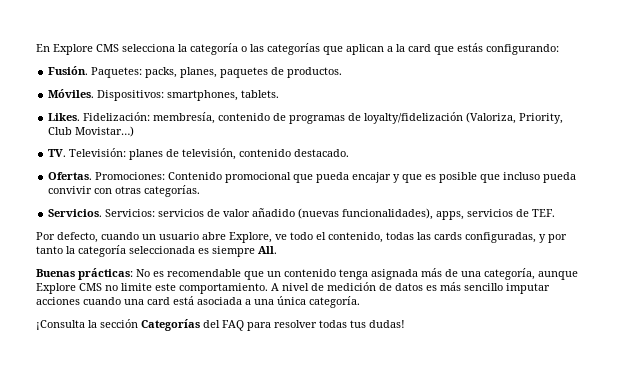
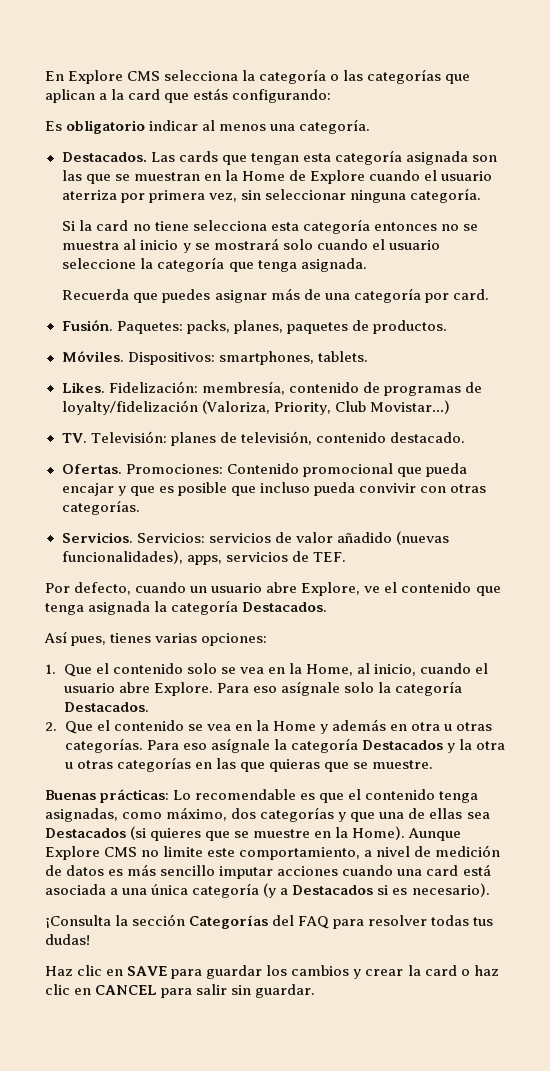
+ Es obligatorio indicar al menos una categoría.
+ Destacados. Las cards que tengan esta categoría asignada son las que se muestran en la Home de Explore cuando el usuario aterriza por primera vez, sin seleccionar ninguna categoría.
+ Si la card no tiene selecciona esta categoría entonces no se muestra al inicio y se mostrará solo cuando el usuario seleccione la categoría que tenga asignada.
+ Recuerda que puedes asignar más de una categoría por card.
- Por defecto, cuando un usuario abre Explore, ve todo el contenido, todas las cards configuradas, y por tanto la categoría seleccionada es siempre All.
- Buenas prácticas: No es recomendable que un contenido tenga asignada más de una categoría, aunque Explore CMS no limite este comportamiento. A nivel de medición de datos es más sencillo imputar acciones cuando una card está asociada a una única categoría.
+ Por defecto, cuando un usuario abre Explore, ve el contenido que tenga asignada la categoría Destacados.
+ Así pues, tienes varias opciones:
+ 1. Que el contenido solo se vea en la Home, al inicio, cuando el usuario abre Explore. Para eso asígnale solo la categoría Destacados.
+ 2. Que el contenido se vea en la Home y además en otra u otras categorías. Para eso asígnale la categoría Destacados y la otra u otras categorías en las que quieras que se muestre.
+ Buenas prácticas: Lo recomendable es que el contenido tenga asignadas, como máximo, dos categorías y que una de ellas sea Destacados (si quieres que se muestre en la Home). Aunque Explore CMS no limite este comportamiento, a nivel de medición de datos es más sencillo imputar acciones cuando una card está asociada a una única categoría (y a Destacados si es necesario).
+ Haz clic en SAVE para guardar los cambios y crear la card o haz clic en CANCEL para salir sin guardar.

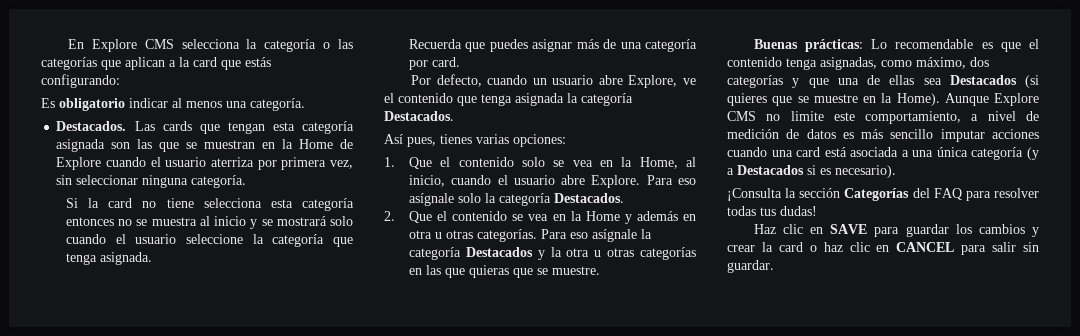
- Fusión. Paquetes: packs, planes, paquetes de productos.
- Móviles. Dispositivos: smartphones, tablets.
- Likes. Fidelización: membresía, contenido de programas de loyalty/fidelización (Valoriza, Priority, Club Movistar…)
- TV. Televisión: planes de televisión, contenido destacado.
- Ofertas. Promociones: Contenido promocional que pueda encajar y que es posible que incluso pueda convivir con otras categorías.
- Servicios. Servicios: servicios de valor añadido (nuevas funcionalidades), apps, servicios de TEF.

